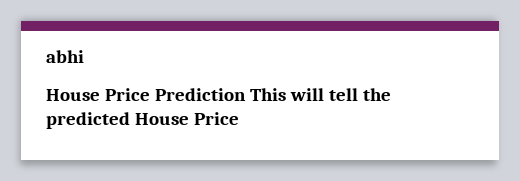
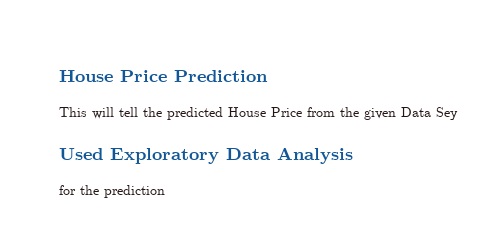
- abhi
- House Price Prediction This will tell the predicted House Price
+ House Price Prediction
+ This will tell the predicted House Price from the given Data Sey
+ Used Exploratory Data Analysis
+ for the prediction

